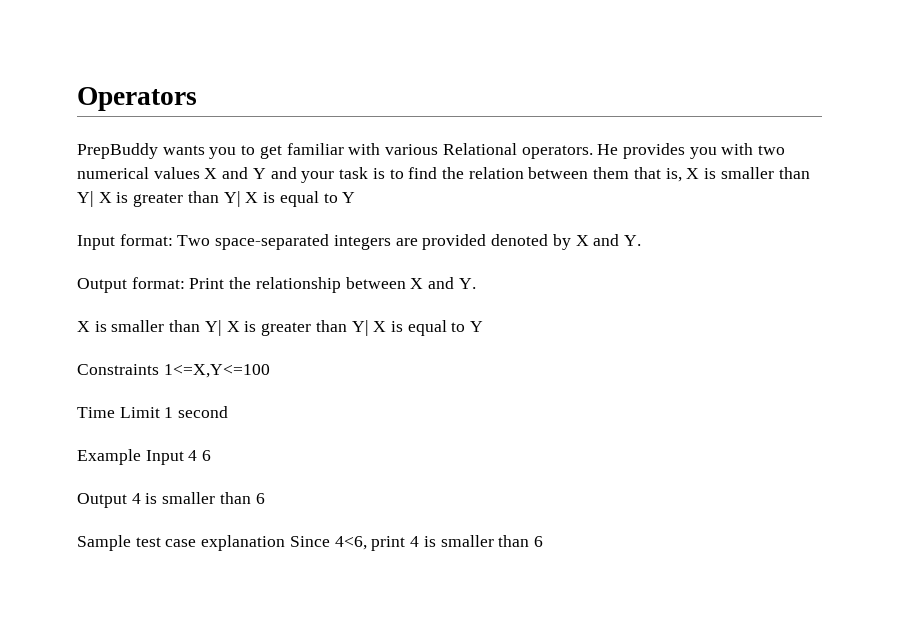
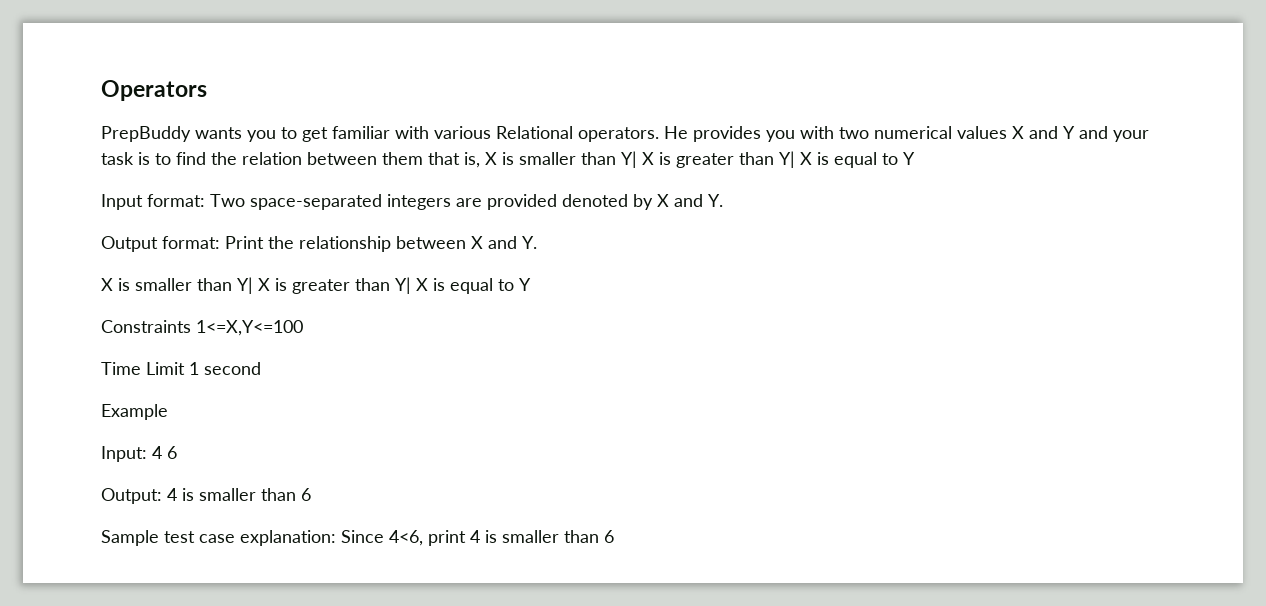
- Example Input 4 6
+ Example
+ Input: 4 6
- Output 4 is smaller than 6
+ Output: 4 is smaller than 6
- Sample test case explanation Since 4<6, print 4 is smaller than 6
+ Sample test case explanation: Since 4<6, print 4 is smaller than 6

